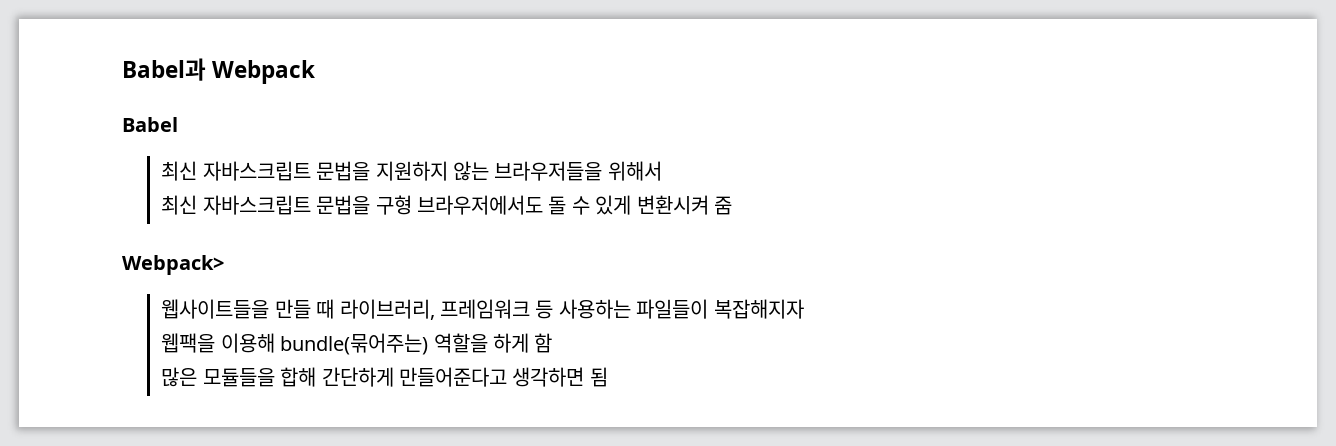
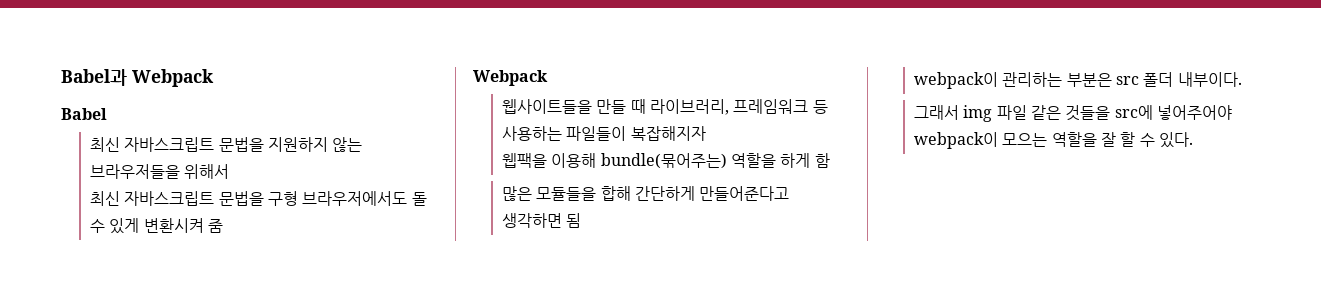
  최신 자바스크립트 문법을 구형 브라우저에서도 돌 수 있게 변환시켜 줌
- Webpack>
+ Webpack
+ webpack이 관리하는 부분은 src 폴더 내부이다.
+ 그래서 img 파일 같은 것들을 src에 넣어주어야 webpack이 모으는 역할을 잘 할 수 있다.

